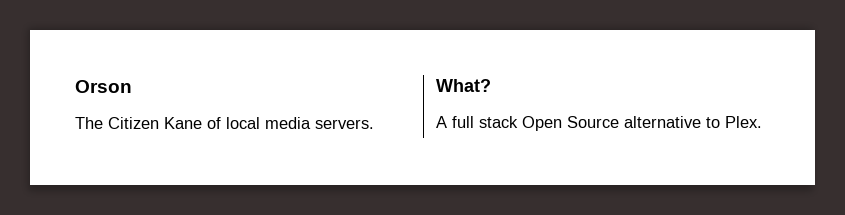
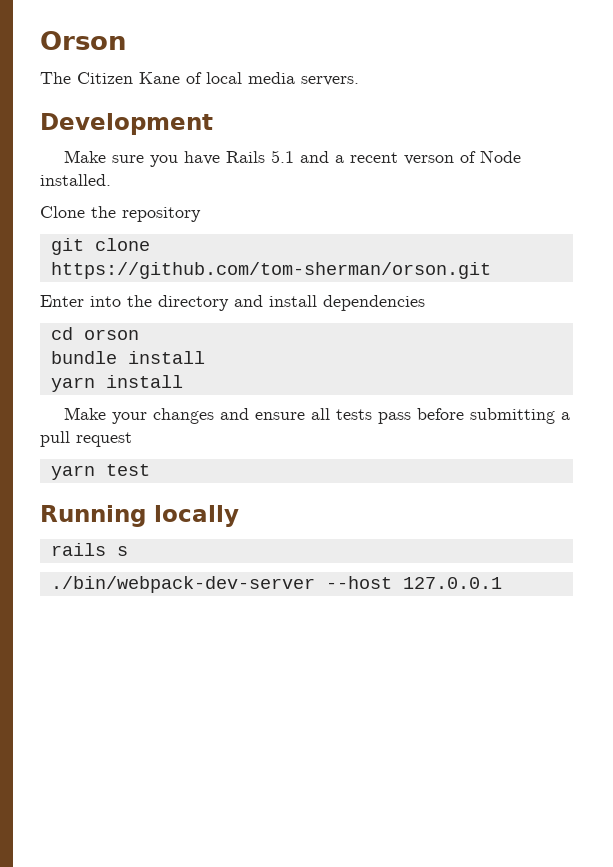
- What?
- A full stack Open Source alternative to Plex.
+ Development
+ Make sure you have Rails 5.1 and a recent verson of Node installed.
+ Clone the repository
+ git clone https://github.com/tom-sherman/orson.git
+ Enter into the directory and install dependencies
+ cd orson
+ bundle install
+ yarn install
+ Make your changes and ensure all tests pass before submitting a pull request
+ yarn test
+ Running locally
+ rails s
+ ./bin/webpack-dev-server --host 127.0.0.1

